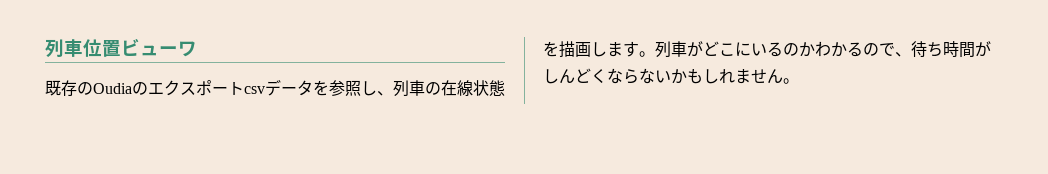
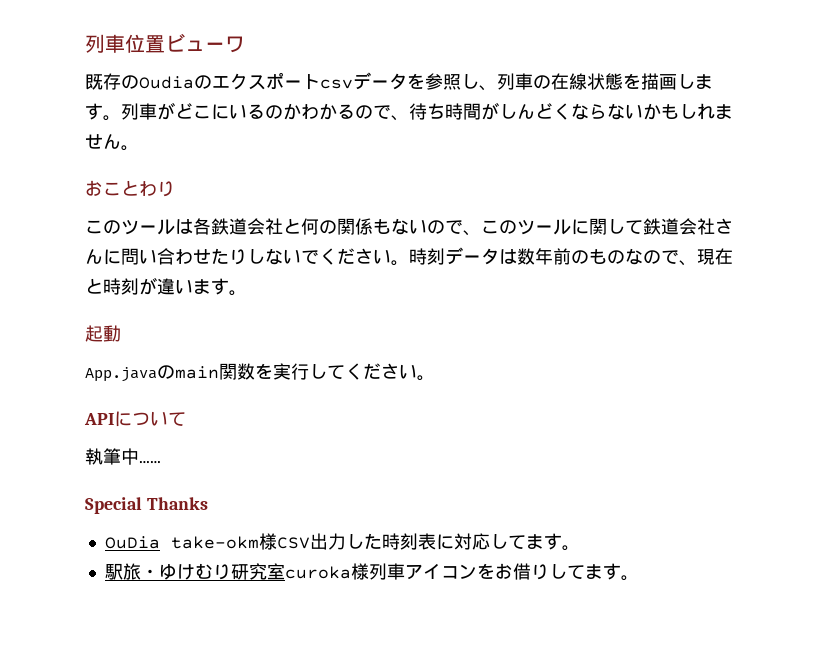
+ おことわり
+ このツールは各鉄道会社と何の関係もないので、このツールに関して鉄道会社さんに問い合わせたりしないでください。時刻データは数年前のものなので、現在と時刻が違います。
+ 起動
+ App.javaのmain関数を実行してください。
+ APIについて
+ 執筆中……
+ Special Thanks
+ OuDia take-okm様CSV出力した時刻表に対応してます。
+ 駅旅・ゆけむり研究室curoka様列車アイコンをお借りしてます。

